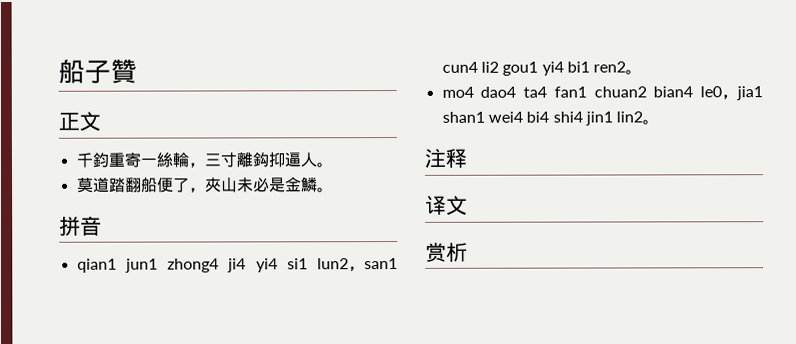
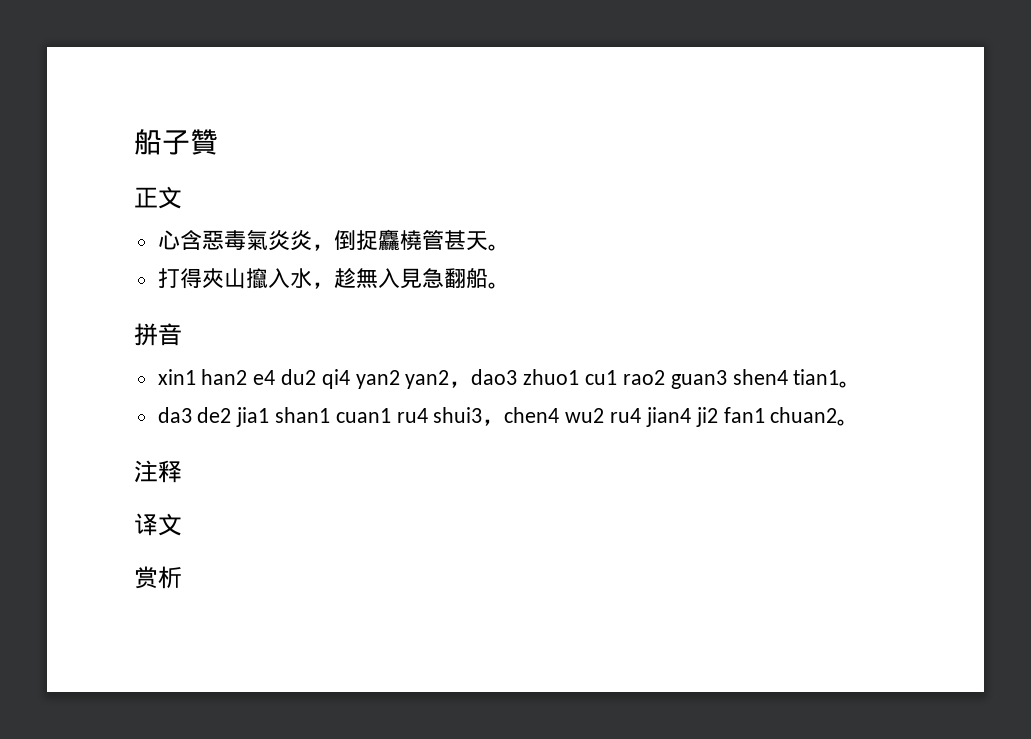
- 千鈞重寄一絲輪，三寸離鈎抑逼人。
- 莫道踏翻船便了，夾山未必是金鱗。
+ 心含惡毒氣炎炎，倒捉麤橈管甚天。
+ 打得夾山攛入水，趁無入見急翻船。
  拼音
- qian1 jun1 zhong4 ji4 yi4 si1 lun2，san1 cun4 li2 gou1 yi4 bi1 ren2。
- mo4 dao4 ta4 fan1 chuan2 bian4 le0，jia1 shan1 wei4 bi4 shi4 jin1 lin2。
+ xin1 han2 e4 du2 qi4 yan2 yan2，dao3 zhuo1 cu1 rao2 guan3 shen4 tian1。
+ da3 de2 jia1 shan1 cuan1 ru4 shui3，chen4 wu2 ru4 jian4 ji2 fan1 chuan2。

